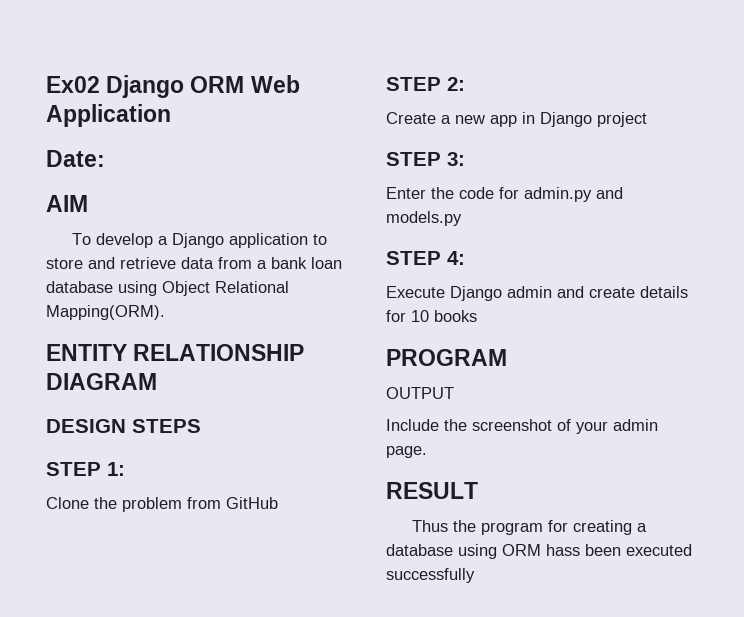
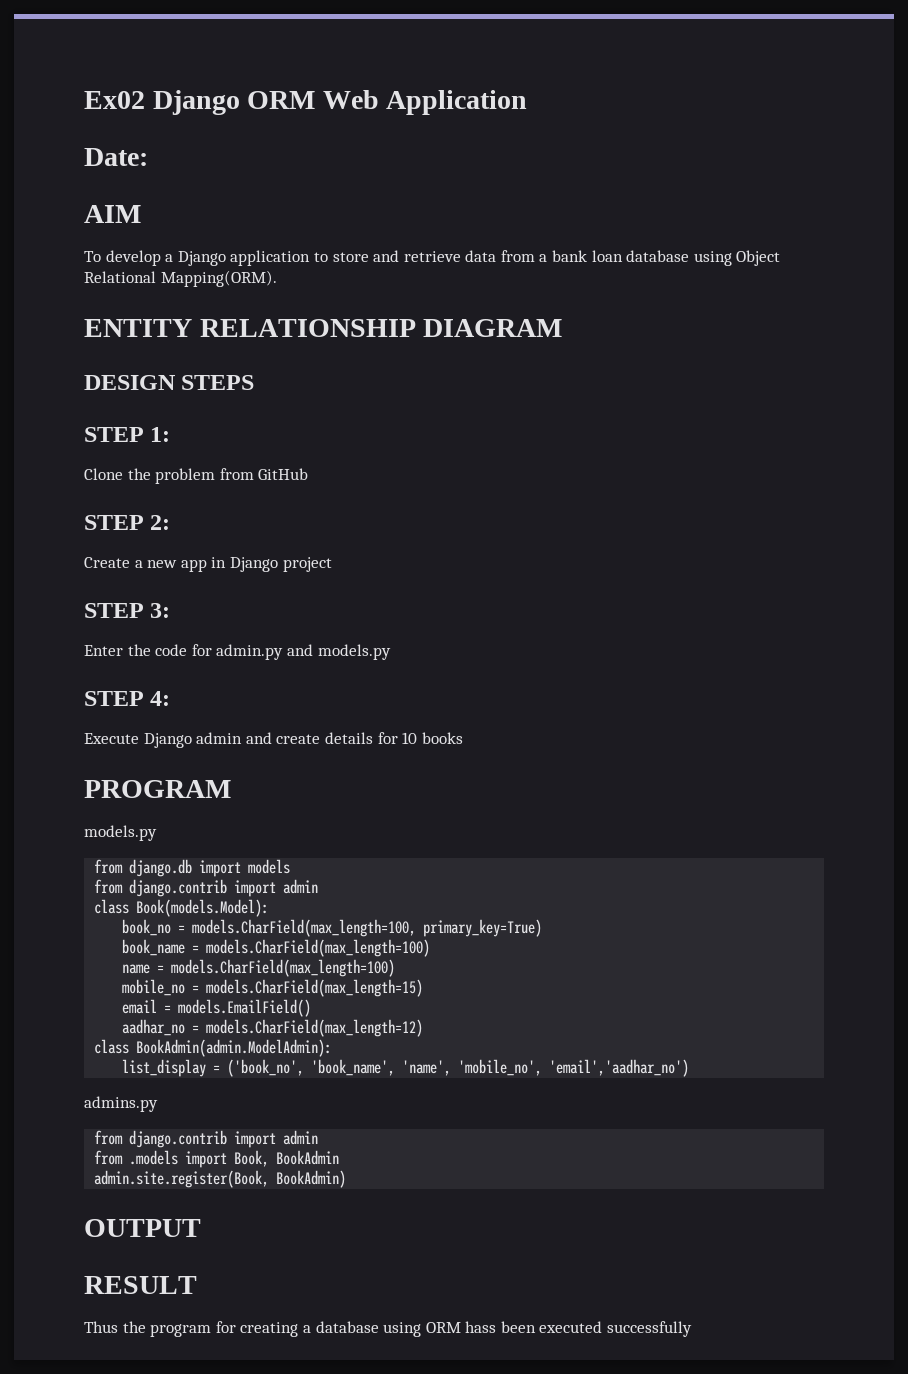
  PROGRAM
+ models.py
+ from django.db import models
+ from django.contrib import admin
+ class Book(models.Model):
+ book_no = models.CharField(max_length=100, primary_key=True)
+ book_name = models.CharField(max_length=100)
+ name = models.CharField(max_length=100)
+ mobile_no = models.CharField(max_length=15)
+ email = models.EmailField()
+ aadhar_no = models.CharField(max_length=12)
+ class BookAdmin(admin.ModelAdmin):
+ list_display = ('book_no', 'book_name', 'name', 'mobile_no', 'email','aadhar_no')
+ admins.py
+ from django.contrib import admin
+ from .models import Book, BookAdmin
+ admin.site.register(Book, BookAdmin)
  OUTPUT
- Include the screenshot of your admin page.

